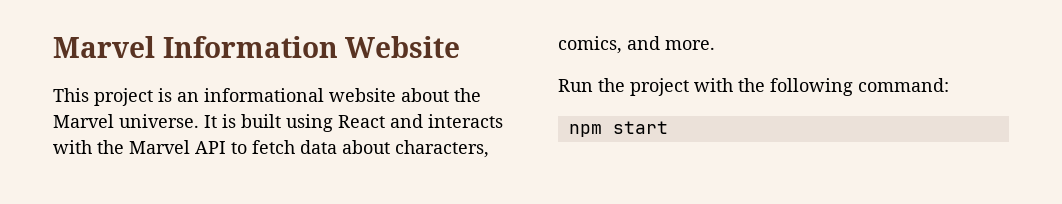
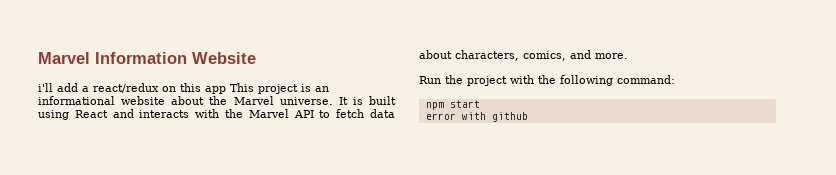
- This project is an informational website about the Marvel universe.
+ i'll add a react/redux on this app This project is an informational website about the Marvel universe.
+ error with github

